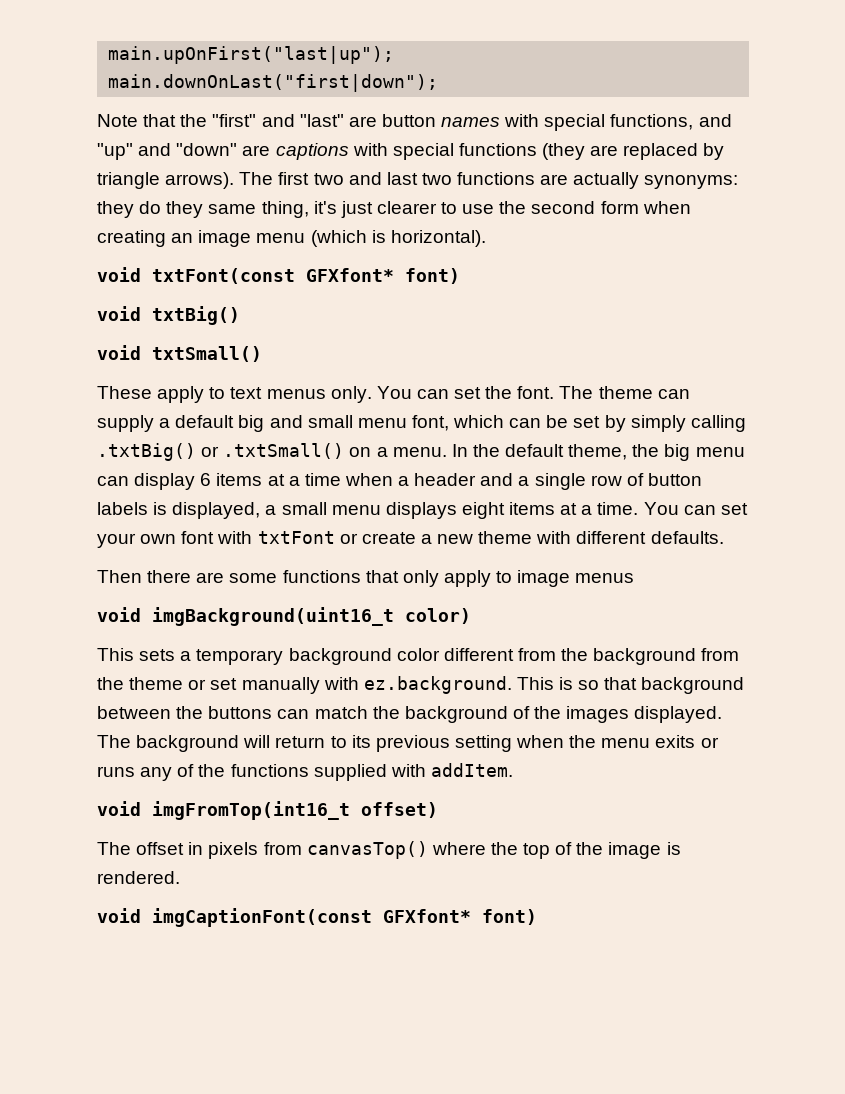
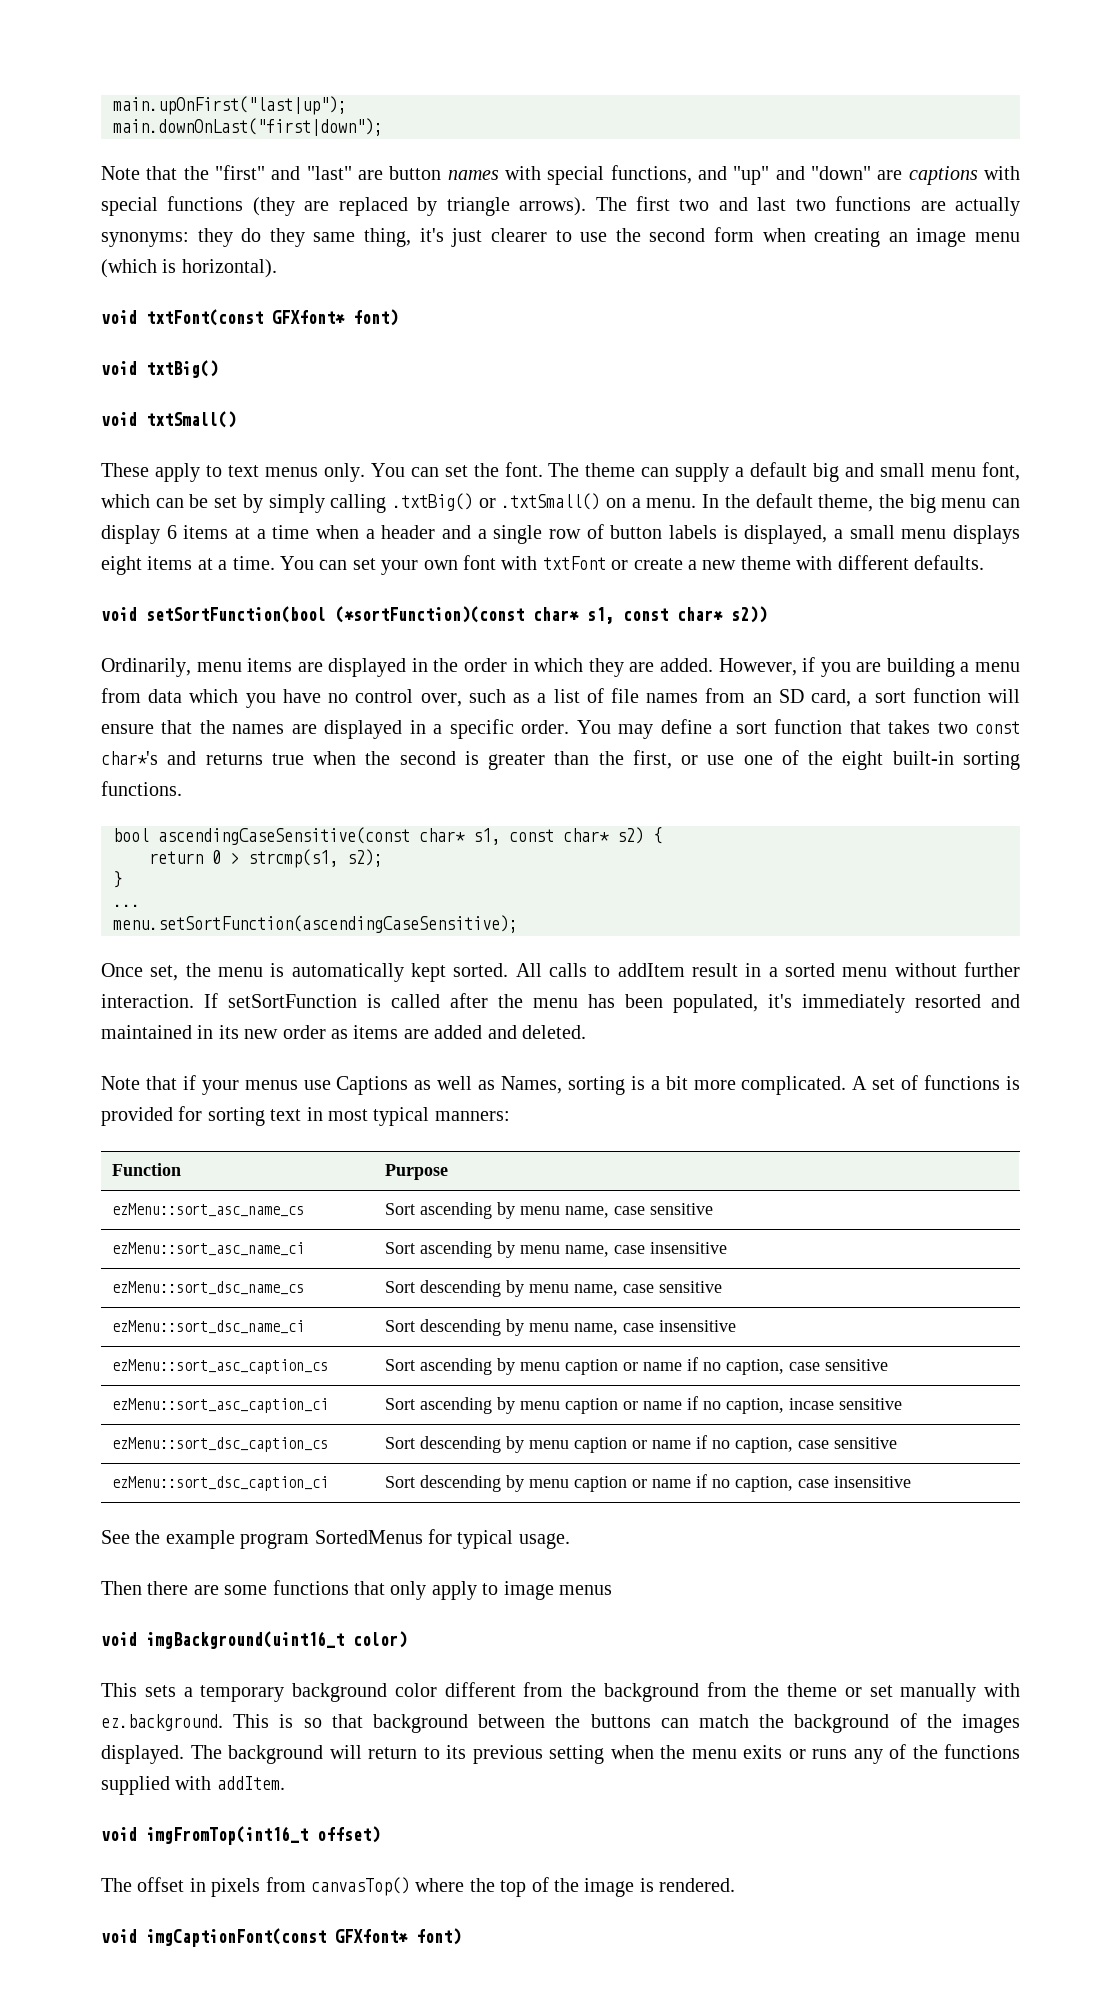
+ void setSortFunction(bool (*sortFunction)(const char* s1, const char* s2))
+ Ordinarily, menu items are displayed in the order in which they are added. However, if you are building a menu from data which you have no control over, such as a list of file names from an SD card, a sort function will ensure that the names are displayed in a specific order. You may define a sort function that takes two const char*'s and returns true when the second is greater than the first, or use one of the eight built-in sorting functions.
+ bool ascendingCaseSensitive(const char* s1, const char* s2) {
+ return 0 > strcmp(s1, s2);
+ }
+ ...
+ menu.setSortFunction(ascendingCaseSensitive);
+ Once set, the menu is automatically kept sorted. All calls to addItem result in a sorted menu without further interaction. If setSortFunction is called after the menu has been populated, it's immediately resorted and maintained in its new order as items are added and deleted.
+ Note that if your menus use Captions as well as Names, sorting is a bit more complicated. A set of functions is provided for sorting text in most typical manners:
+ Function | Purpose
+ ezMenu::sort_asc_name_cs | Sort ascending by menu name, case sensitive
+ ezMenu::sort_asc_name_ci | Sort ascending by menu name, case insensitive
+ ezMenu::sort_dsc_name_cs | Sort descending by menu name, case sensitive
+ ezMenu::sort_dsc_name_ci | Sort descending by menu name, case insensitive
+ ezMenu::sort_asc_caption_cs | Sort ascending by menu caption or name if no caption, case sensitive
+ ezMenu::sort_asc_caption_ci | Sort ascending by menu caption or name if no caption, incase sensitive
+ ezMenu::sort_dsc_caption_cs | Sort descending by menu caption or name if no caption, case sensitive
+ ezMenu::sort_dsc_caption_ci | Sort descending by menu caption or name if no caption, case insensitive
+ See the example program SortedMenus for typical usage.

